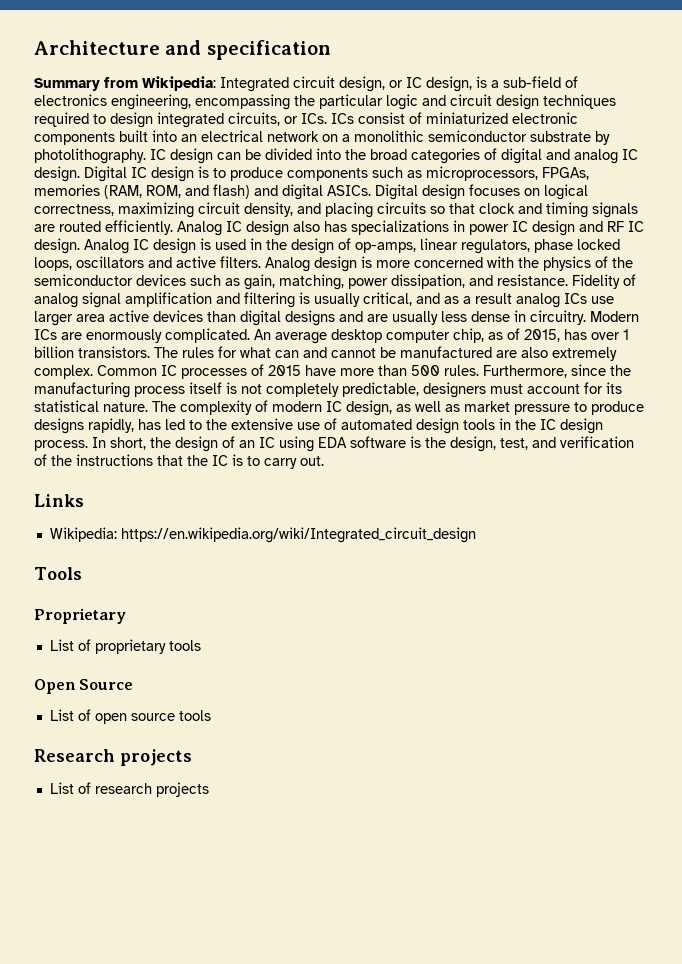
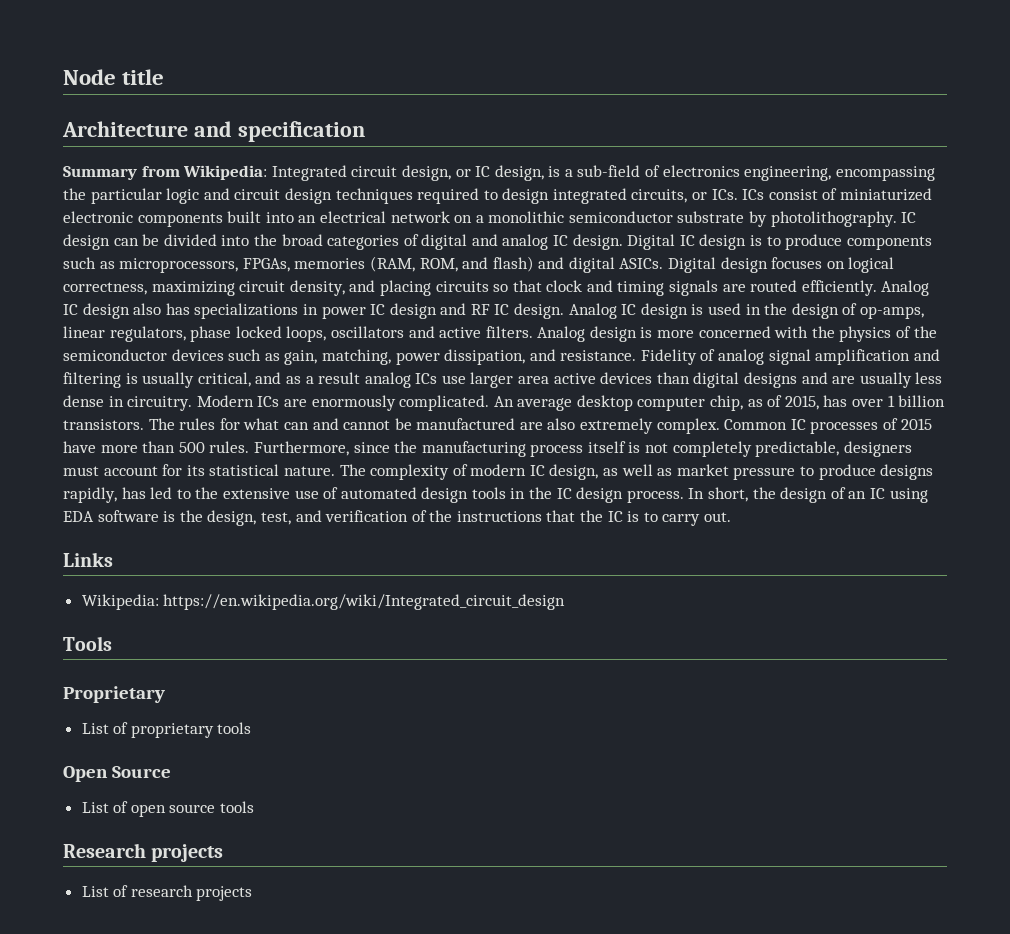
+ Node title

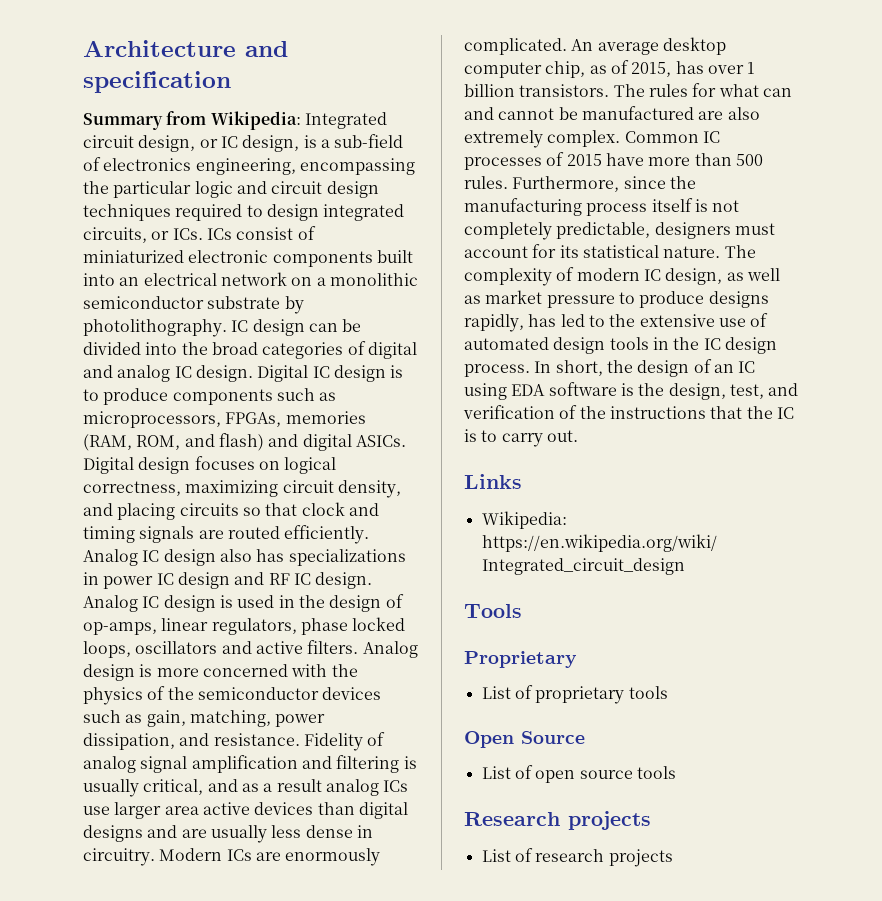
- Node title

